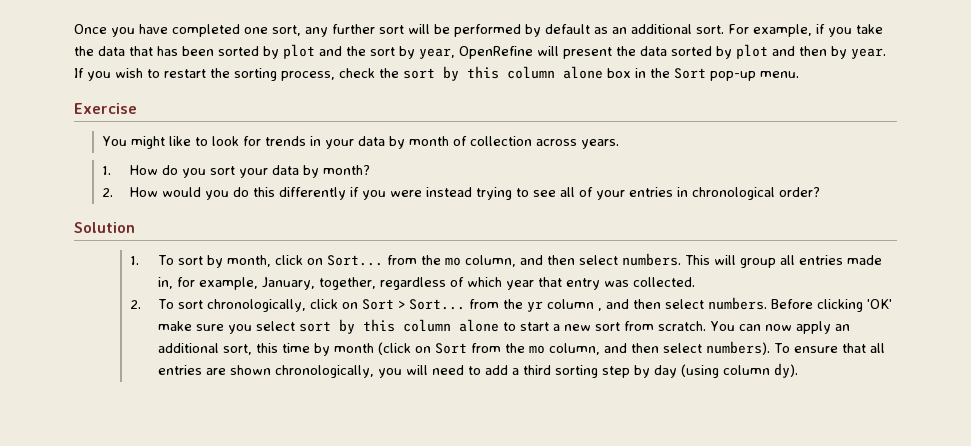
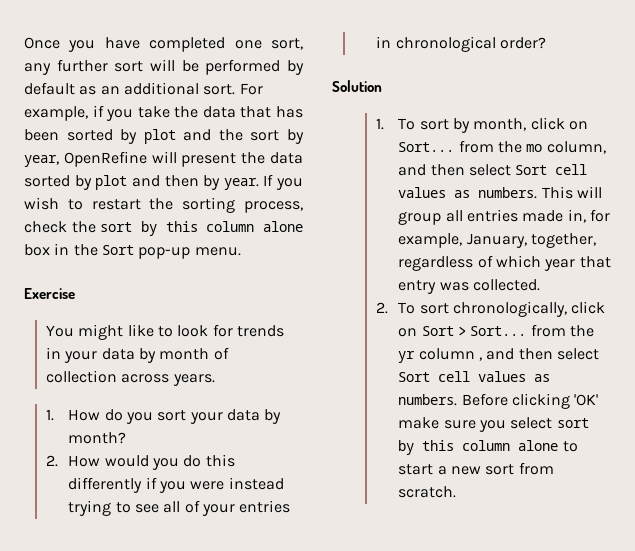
- 1. To sort by month, click on Sort... from the mo column, and then select numbers.
+ 1. To sort by month, click on Sort... from the mo column, and then select Sort cell values as numbers.
- 2. To sort chronologically, click on Sort > Sort... from the yr column , and then select numbers.
+ 2. To sort chronologically, click on Sort > Sort... from the yr column , and then select Sort cell values as numbers.
- You can now apply an additional sort, this time by month (click on Sort from the mo column, and then select numbers). To ensure that all entries are shown chronologically, you will need to add a third sorting step by day (using column dy).

